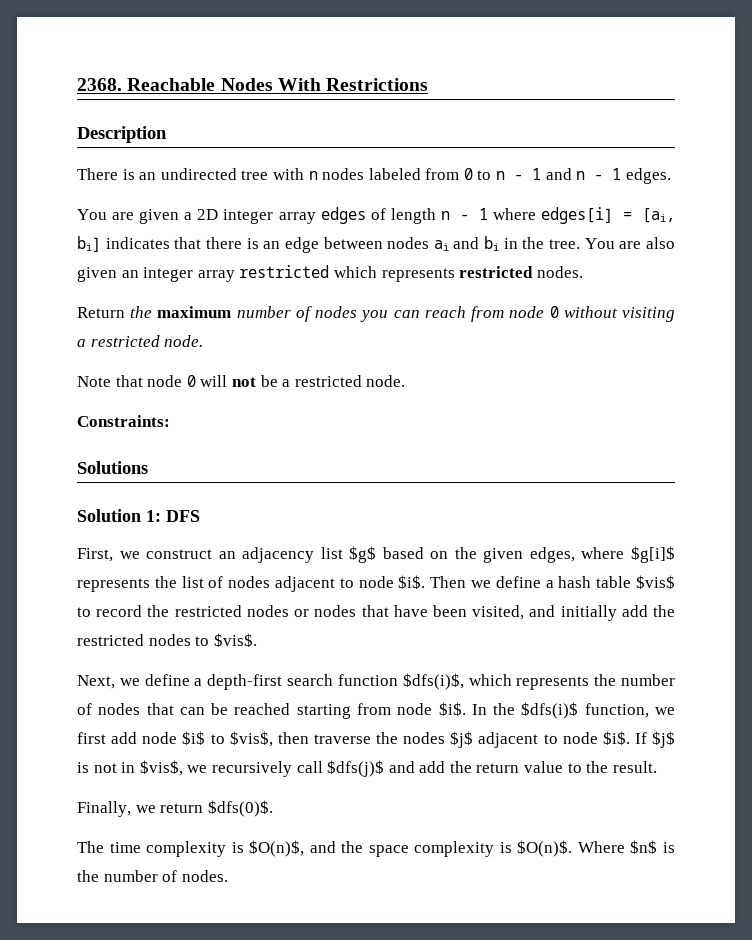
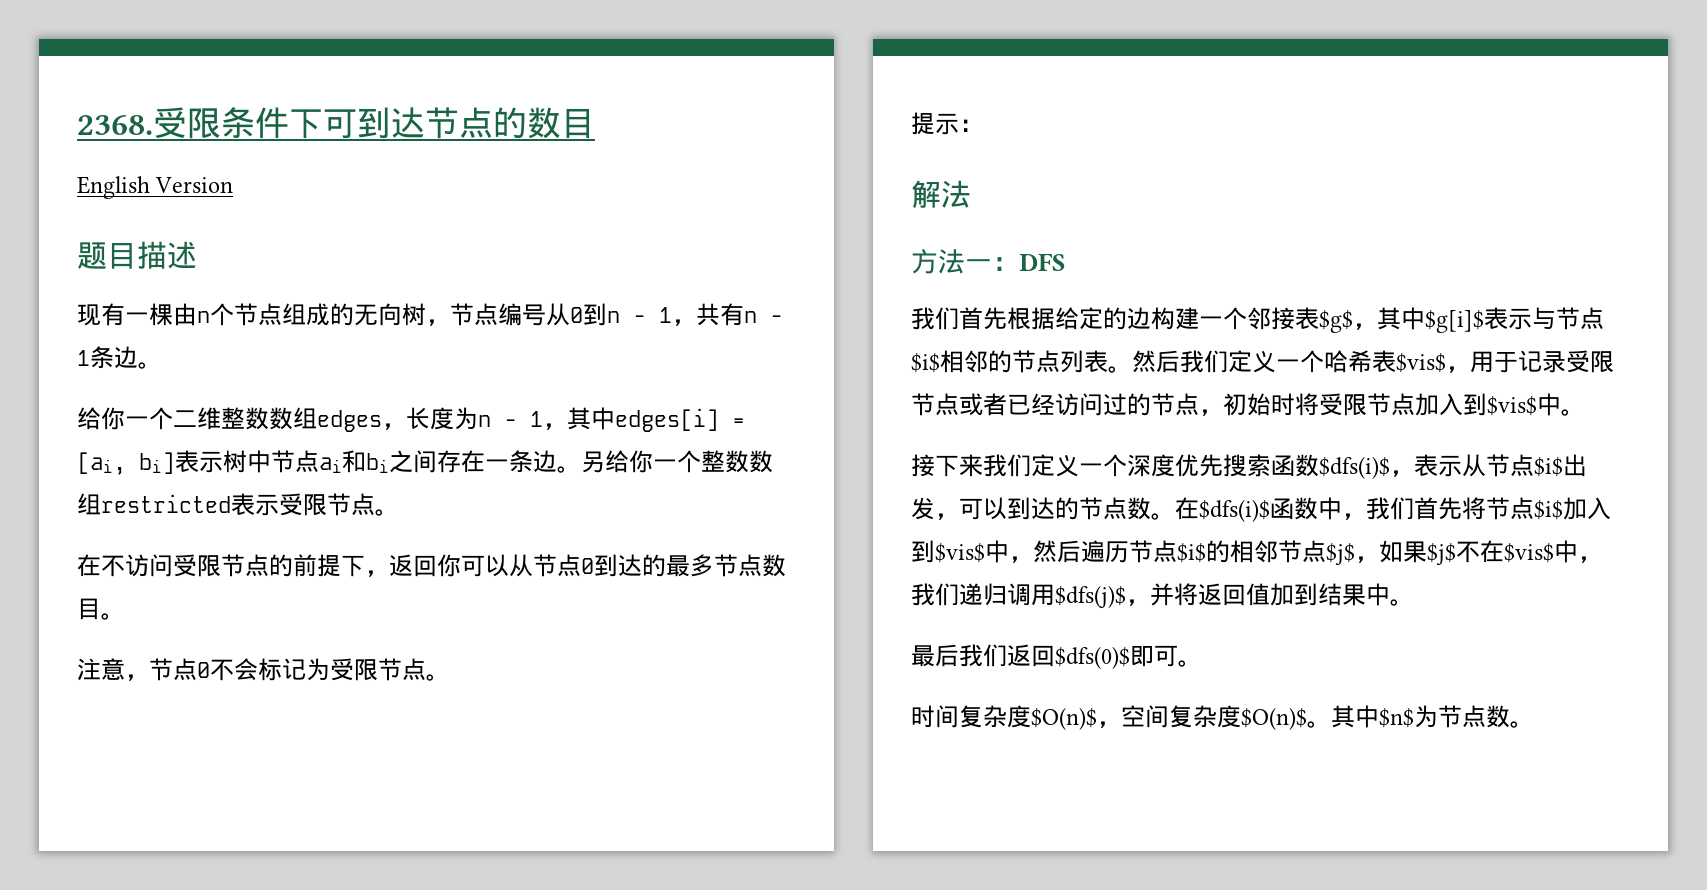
- Reachable Nodes With Restrictions
- Description
- There is an undirected tree with n nodes labeled from 0 to n - 1 and n - 1 edges.
- You are given a 2D integer array edges of length n - 1 where edges[i] = [ai, bi] indicates that there is an edge between nodes ai and bi in the tree. You are also given an integer array restricted which represents restricted nodes.
- Return the maximum number of nodes you can reach from node 0 without visiting a restricted node.
- Note that node 0 will not be a restricted node.
- Constraints:
- Solutions
- Solution 1: DFS
- First, we construct an adjacency list $g$ based on the given edges, where $g[i]$ represents the list of nodes adjacent to node $i$. Then we define a hash table $vis$ to record the restricted nodes or nodes that have been visited, and initially add the restricted nodes to $vis$.
- Next, we define a depth-first search function $dfs(i)$, which represents the number of nodes that can be reached starting from node $i$. In the $dfs(i)$ function, we first add node $i$ to $vis$, then traverse the nodes $j$ adjacent to node $i$. If $j$ is not in $vis$, we recursively call $dfs(j)$ and add the return value to the result.
- Finally, we return $dfs(0)$.
- The time complexity is $O(n)$, and the space complexity is $O(n)$. Where $n$ is the number of nodes.
+ 受限条件下可到达节点的数目
+ English Version
+ 题目描述
+ 现有一棵由n个节点组成的无向树，节点编号从0到n - 1，共有n - 1条边。
+ 给你一个二维整数数组edges，长度为n - 1，其中edges[i] = [ai, bi]表示树中节点ai和bi之间存在一条边。另给你一个整数数组restricted表示受限节点。
+ 在不访问受限节点的前提下，返回你可以从节点0到达的最多节点数目。
+ 注意，节点0不会标记为受限节点。
+ 提示：
+ 解法
+ 方法一：DFS
+ 我们首先根据给定的边构建一个邻接表$g$，其中$g[i]$表示与节点$i$相邻的节点列表。然后我们定义一个哈希表$vis$，用于记录受限节点或者已经访问过的节点，初始时将受限节点加入到$vis$中。
+ 接下来我们定义一个深度优先搜索函数$dfs(i)$，表示从节点$i$出发，可以到达的节点数。在$dfs(i)$函数中，我们首先将节点$i$加入到$vis$中，然后遍历节点$i$的相邻节点$j$，如果$j$不在$vis$中，我们递归调用$dfs(j)$，并将返回值加到结果中。
+ 最后我们返回$dfs(0)$即可。
+ 时间复杂度$O(n)$，空间复杂度$O(n)$。其中$n$为节点数。

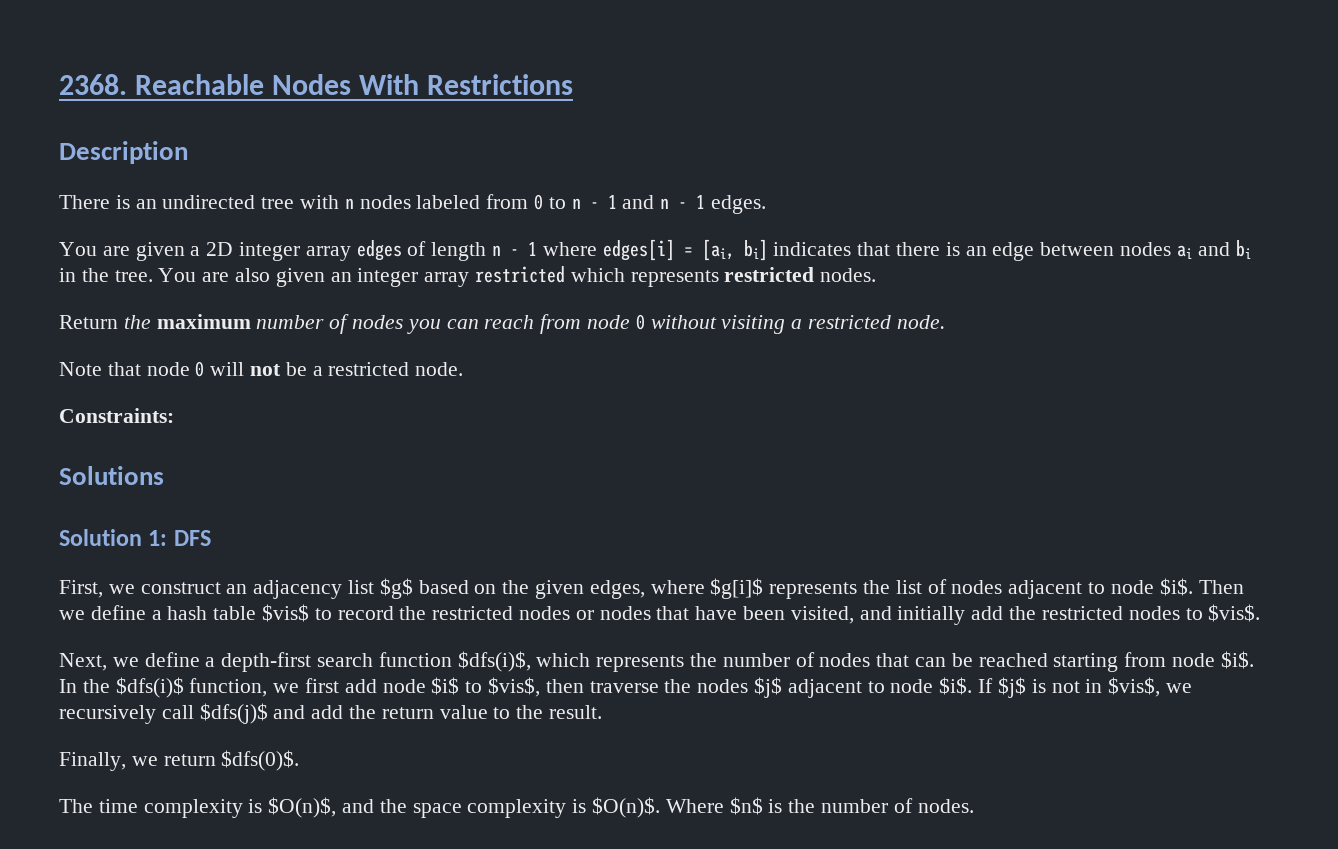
- 受限条件下可到达节点的数目
- English Version
- 题目描述
- 现有一棵由n个节点组成的无向树，节点编号从0到n - 1，共有n - 1条边。
- 给你一个二维整数数组edges，长度为n - 1，其中edges[i] = [ai, bi]表示树中节点ai和bi之间存在一条边。另给你一个整数数组restricted表示受限节点。
- 在不访问受限节点的前提下，返回你可以从节点0到达的最多节点数目。
- 注意，节点0不会标记为受限节点。
- 提示：
- 解法
- 方法一：DFS
- 我们首先根据给定的边构建一个邻接表$g$，其中$g[i]$表示与节点$i$相邻的节点列表。然后我们定义一个哈希表$vis$，用于记录受限节点或者已经访问过的节点，初始时将受限节点加入到$vis$中。
- 接下来我们定义一个深度优先搜索函数$dfs(i)$，表示从节点$i$出发，可以到达的节点数。在$dfs(i)$函数中，我们首先将节点$i$加入到$vis$中，然后遍历节点$i$的相邻节点$j$，如果$j$不在$vis$中，我们递归调用$dfs(j)$，并将返回值加到结果中。
- 最后我们返回$dfs(0)$即可。
- 时间复杂度$O(n)$，空间复杂度$O(n)$。其中$n$为节点数。
+ Reachable Nodes With Restrictions
+ Description
+ There is an undirected tree with n nodes labeled from 0 to n - 1 and n - 1 edges.
+ You are given a 2D integer array edges of length n - 1 where edges[i] = [ai, bi] indicates that there is an edge between nodes ai and bi in the tree. You are also given an integer array restricted which represents restricted nodes.
+ Return the maximum number of nodes you can reach from node 0 without visiting a restricted node.
+ Note that node 0 will not be a restricted node.
+ Constraints:
+ Solutions
+ Solution 1: DFS
+ First, we construct an adjacency list $g$ based on the given edges, where $g[i]$ represents the list of nodes adjacent to node $i$. Then we define a hash table $vis$ to record the restricted nodes or nodes that have been visited, and initially add the restricted nodes to $vis$.
+ Next, we define a depth-first search function $dfs(i)$, which represents the number of nodes that can be reached starting from node $i$. In the $dfs(i)$ function, we first add node $i$ to $vis$, then traverse the nodes $j$ adjacent to node $i$. If $j$ is not in $vis$, we recursively call $dfs(j)$ and add the return value to the result.
+ Finally, we return $dfs(0)$.
+ The time complexity is $O(n)$, and the space complexity is $O(n)$. Where $n$ is the number of nodes.

